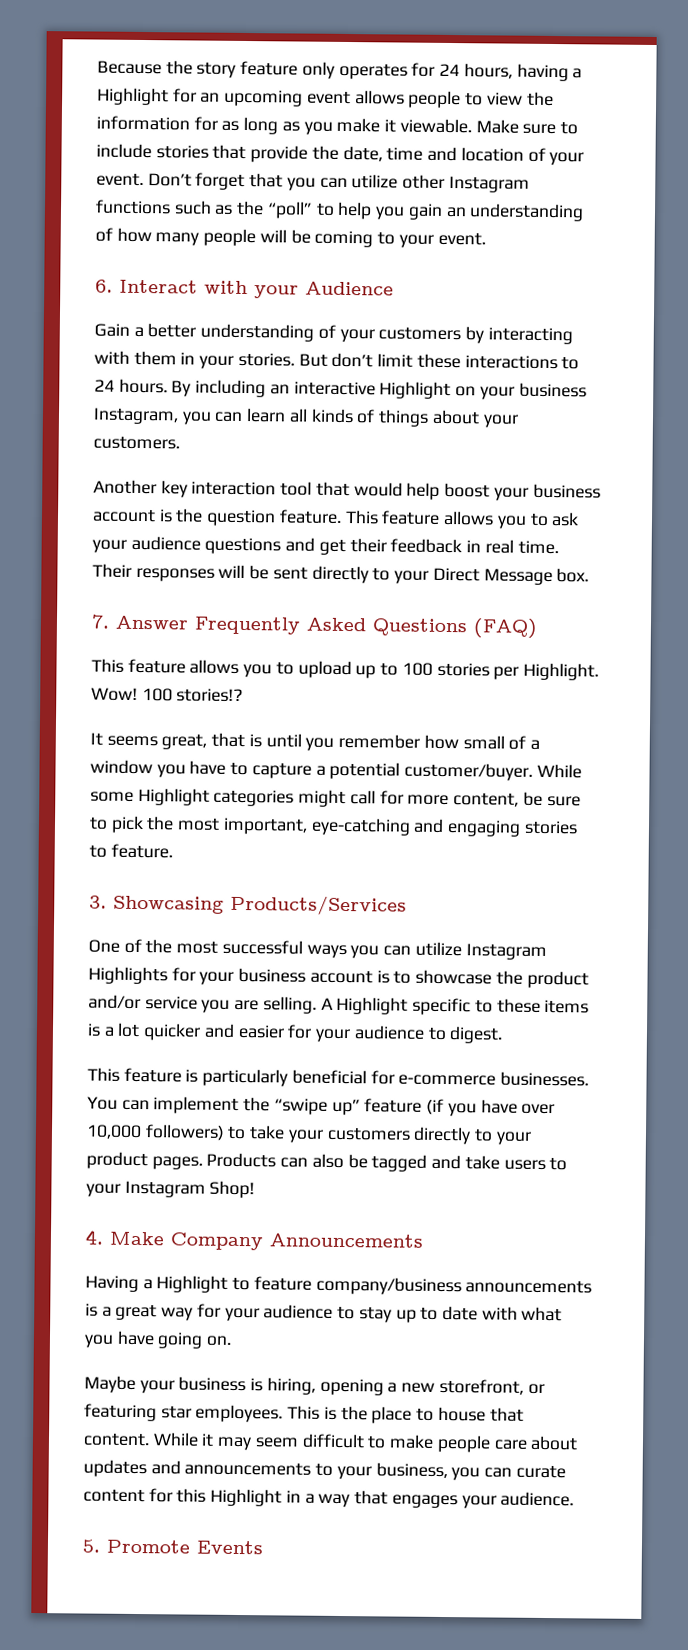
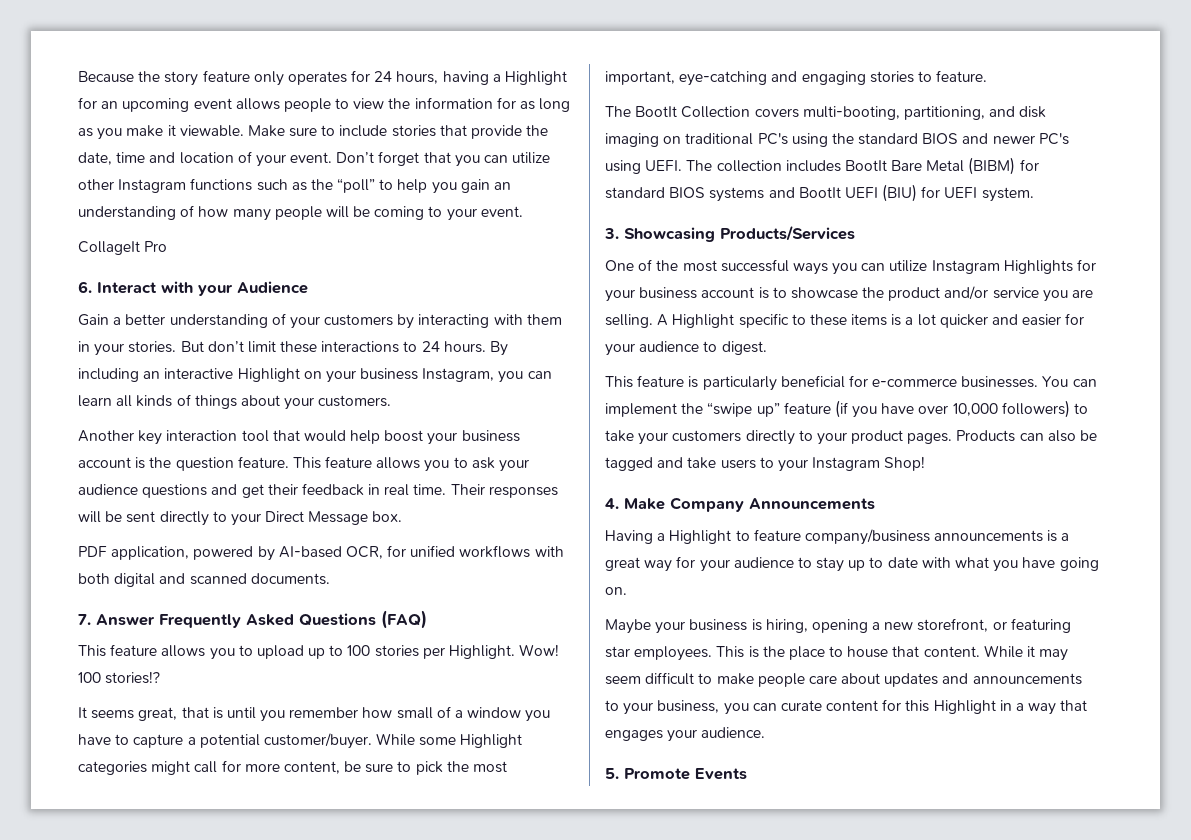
+ CollageIt Pro
+ PDF application, powered by AI-based OCR, for unified workflows with both digital and scanned documents.
+ The BootIt Collection covers multi-booting, partitioning, and disk imaging on traditional PC's using the standard BIOS and newer PC's using UEFI. The collection includes BootIt Bare Metal (BIBM) for standard BIOS systems and BootIt UEFI (BIU) for UEFI system.

